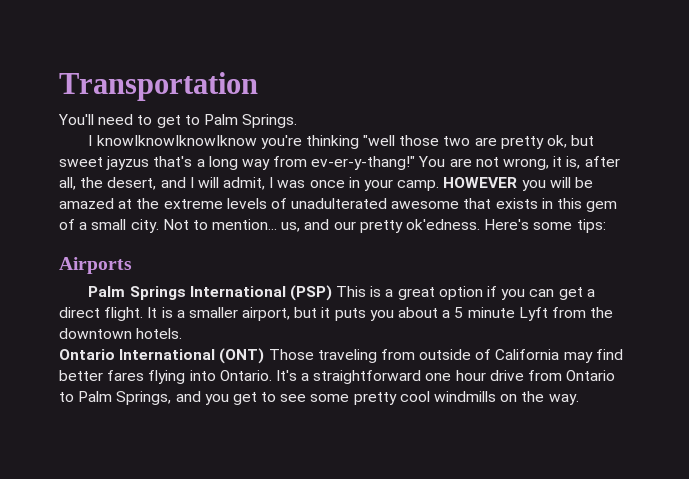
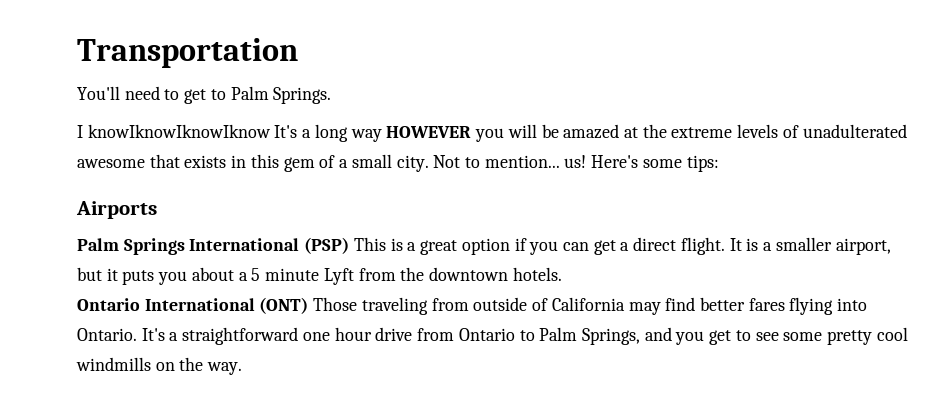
- I knowIknowIknowIknow you're thinking "well those two are pretty ok, but sweet jayzus that's a long way from ev-er-y-thang!" You are not wrong, it is, after all, the desert, and I will admit, I was once in your camp. HOWEVER you will be amazed at the extreme levels of unadulterated awesome that exists in this gem of a small city.
+ I knowIknowIknowIknow It's a long way HOWEVER you will be amazed at the extreme levels of unadulterated awesome that exists in this gem of a small city.
- Not to mention... us, and our pretty ok'edness.
+ Not to mention... us!

